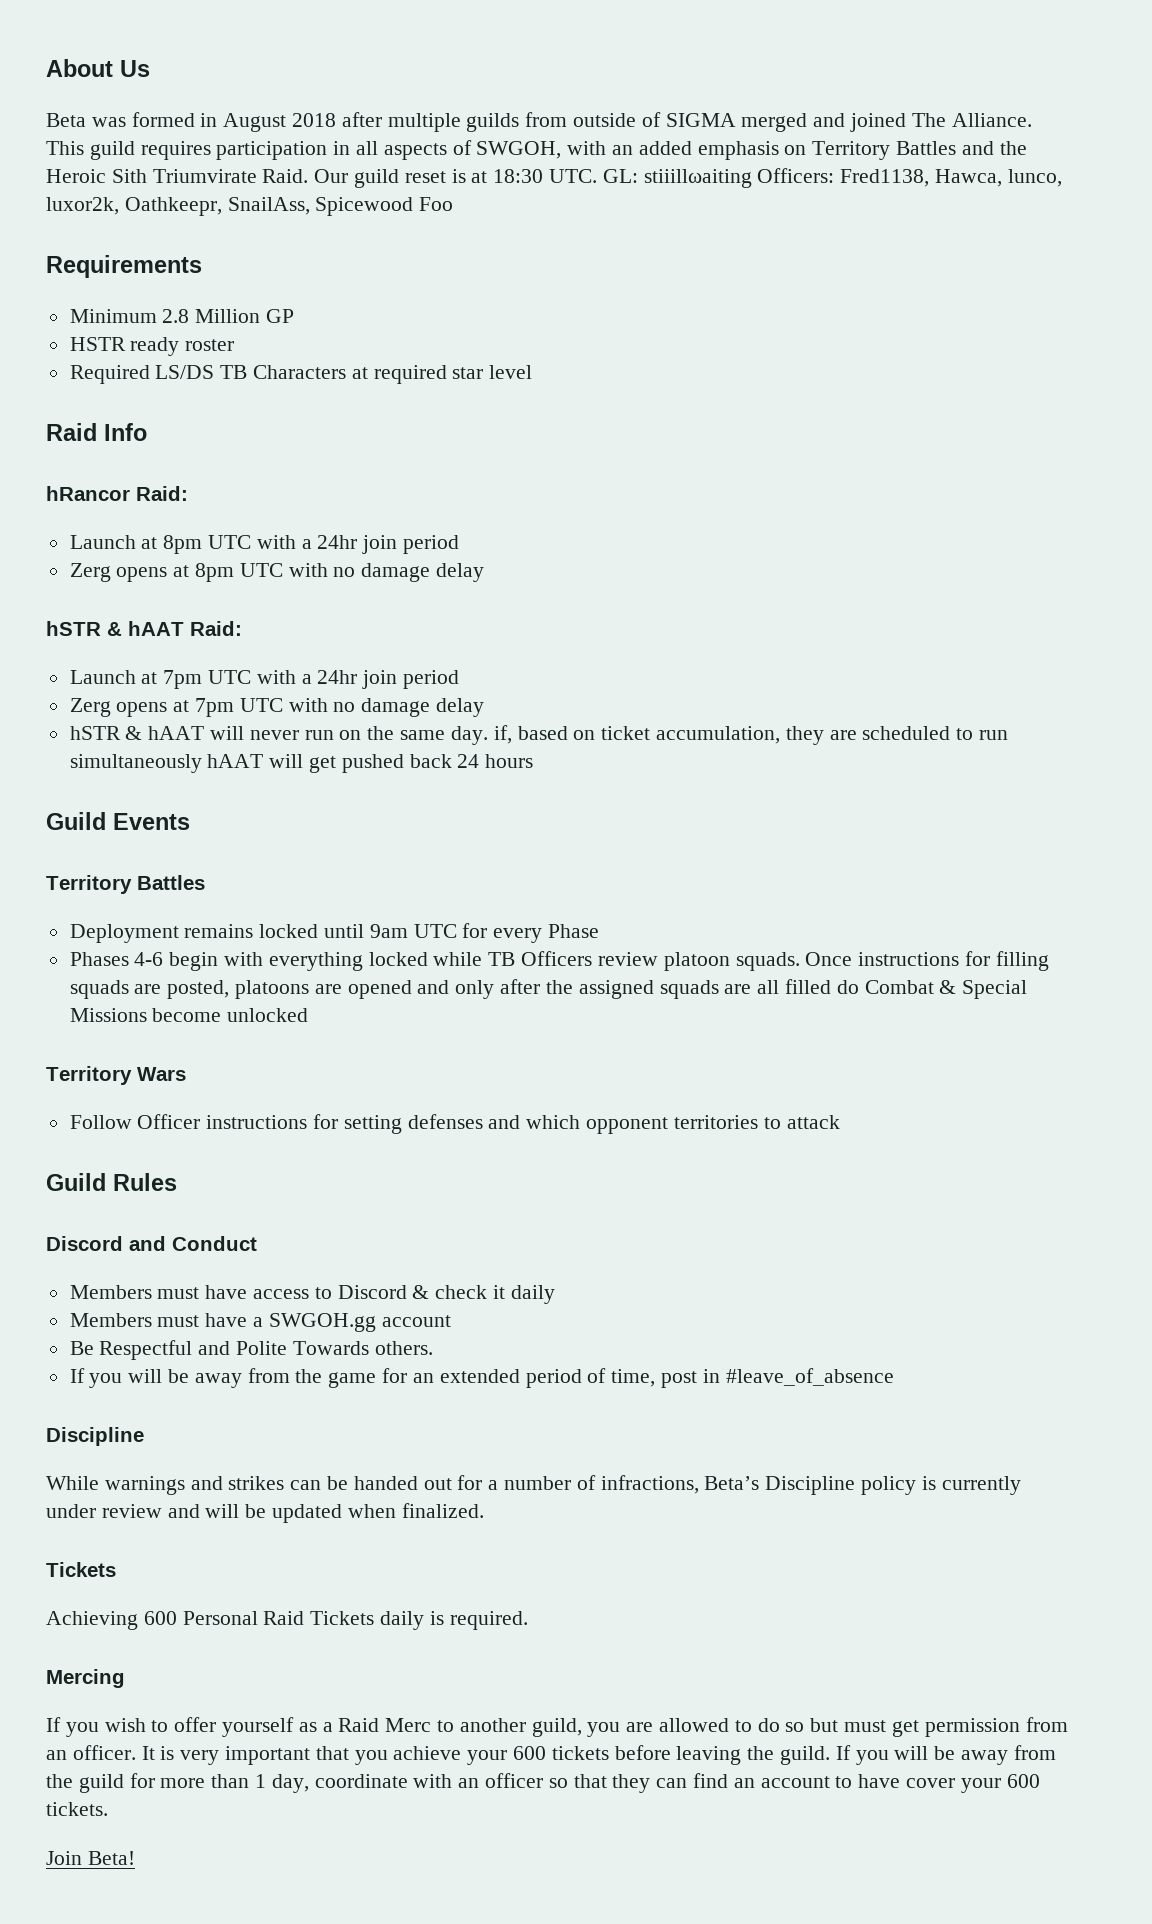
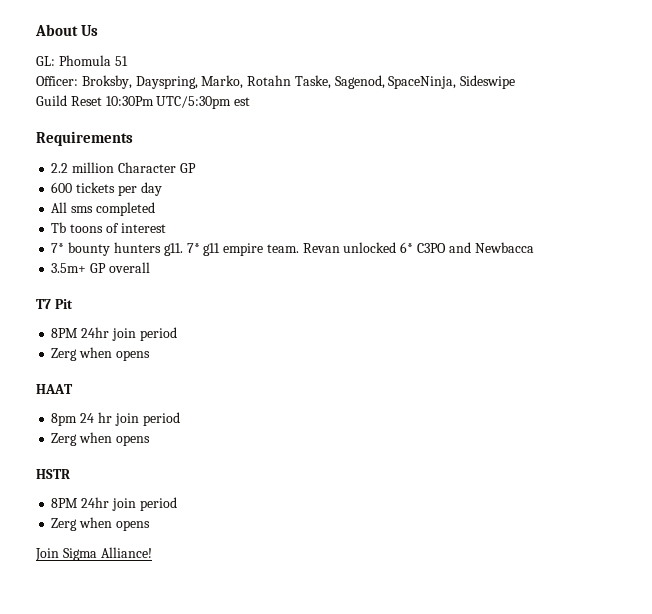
- Beta was formed in August 2018 after multiple guilds from outside of SIGMA merged and joined The Alliance. This guild requires participation in all aspects of SWGOH, with an added emphasis on Territory Battles and the Heroic Sith Triumvirate Raid. Our guild reset is at 18:30 UTC. GL: stiiillωaiting Officers: Fred1138, Hawca, lunco, luxor2k, Oathkeepr, SnailAss, Spicewood Foo
+ GL: Phomula 51
+ Officer: Broksby, Dayspring, Marko, Rotahn Taske, Sagenod, SpaceNinja, Sideswipe
+ Guild Reset 10:30Pm UTC/5:30pm est
  Requirements
- Minimum 2.8 Million GP
- HSTR ready roster
- Required LS/DS TB Characters at required star level
- Raid Info
- hRancor Raid:
- Launch at 8pm UTC with a 24hr join period
- Zerg opens at 8pm UTC with no damage delay
- hSTR & hAAT Raid:
- Launch at 7pm UTC with a 24hr join period
- Zerg opens at 7pm UTC with no damage delay
- hSTR & hAAT will never run on the same day. if, based on ticket accumulation, they are scheduled to run simultaneously hAAT will get pushed back 24 hours
- Guild Events
- Territory Battles
- Deployment remains locked until 9am UTC for every Phase
- Phases 4-6 begin with everything locked while TB Officers review platoon squads. Once instructions for filling squads are posted, platoons are opened and only after the assigned squads are all filled do Combat & Special Missions become unlocked
- Territory Wars
- Follow Officer instructions for setting defenses and which opponent territories to attack
- Guild Rules
- Discord and Conduct
- Members must have access to Discord & check it daily
- Members must have a SWGOH.gg account
- Be Respectful and Polite Towards others.
- If you will be away from the game for an extended period of time, post in #leave_of_absence
- Discipline
- While warnings and strikes can be handed out for a number of infractions, Beta’s Discipline policy is currently under review and will be updated when finalized.
- Tickets
- Achieving 600 Personal Raid Tickets daily is required.
- Mercing
- If you wish to offer yourself as a Raid Merc to another guild, you are allowed to do so but must get permission from an officer. It is very important that you achieve your 600 tickets before leaving the guild. If you will be away from the guild for more than 1 day, coordinate with an officer so that they can find an account to have cover your 600 tickets.
+ 2.2 million Character GP
+ 600 tickets per day
+ All sms completed
+ Tb toons of interest
+ 7* bounty hunters g11. 7* g11 empire team. Revan unlocked 6* C3PO and Newbacca
+ 3.5m+ GP overall
+ T7 Pit
+ 8PM 24hr join period
+ Zerg when opens
+ HAAT
+ 8pm 24 hr join period
+ Zerg when opens
+ HSTR
+ 8PM 24hr join period
+ Zerg when opens
- Join Beta!
+ Join Sigma Alliance!

